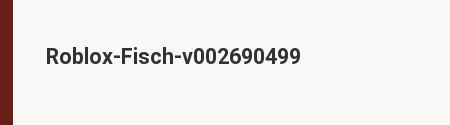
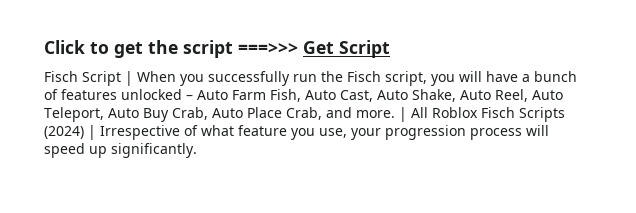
- Roblox-Fisch-v002690499
+ Click to get the script ===>>> Get Script
+ Fisch Script | When you successfully run the Fisch script, you will have a bunch of features unlocked – Auto Farm Fish, Auto Cast, Auto Shake, Auto Reel, Auto Teleport, Auto Buy Crab, Auto Place Crab, and more. | All Roblox Fisch Scripts (2024) | Irrespective of what feature you use, your progression process will speed up significantly.

